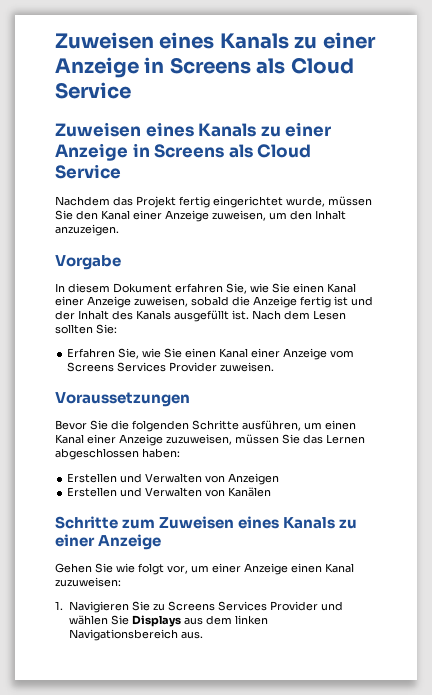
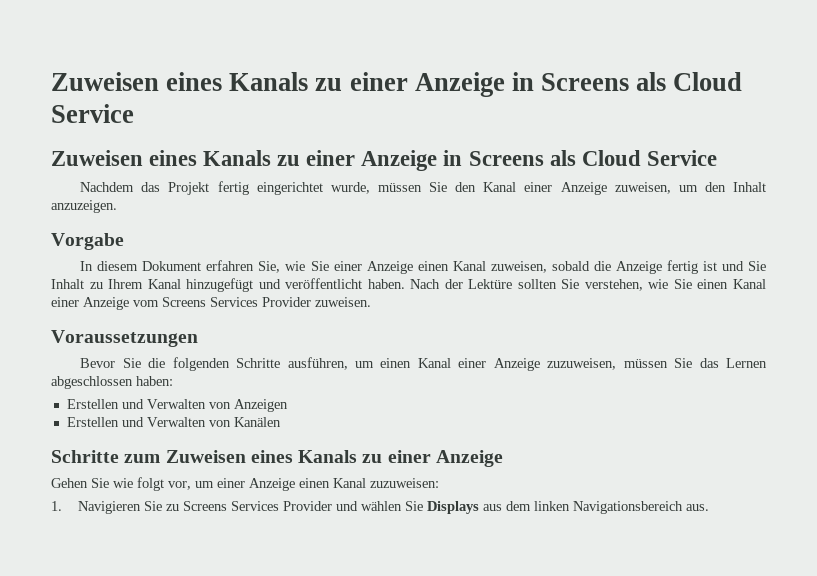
- In diesem Dokument erfahren Sie, wie Sie einen Kanal einer Anzeige zuweisen, sobald die Anzeige fertig ist und der Inhalt des Kanals ausgefüllt ist. Nach dem Lesen sollten Sie:
- Erfahren Sie, wie Sie einen Kanal einer Anzeige vom Screens Services Provider zuweisen.
+ In diesem Dokument erfahren Sie, wie Sie einer Anzeige einen Kanal zuweisen, sobald die Anzeige fertig ist und Sie Inhalt zu Ihrem Kanal hinzugefügt und veröffentlicht haben. Nach der Lektüre sollten Sie verstehen, wie Sie einen Kanal einer Anzeige vom Screens Services Provider zuweisen.

